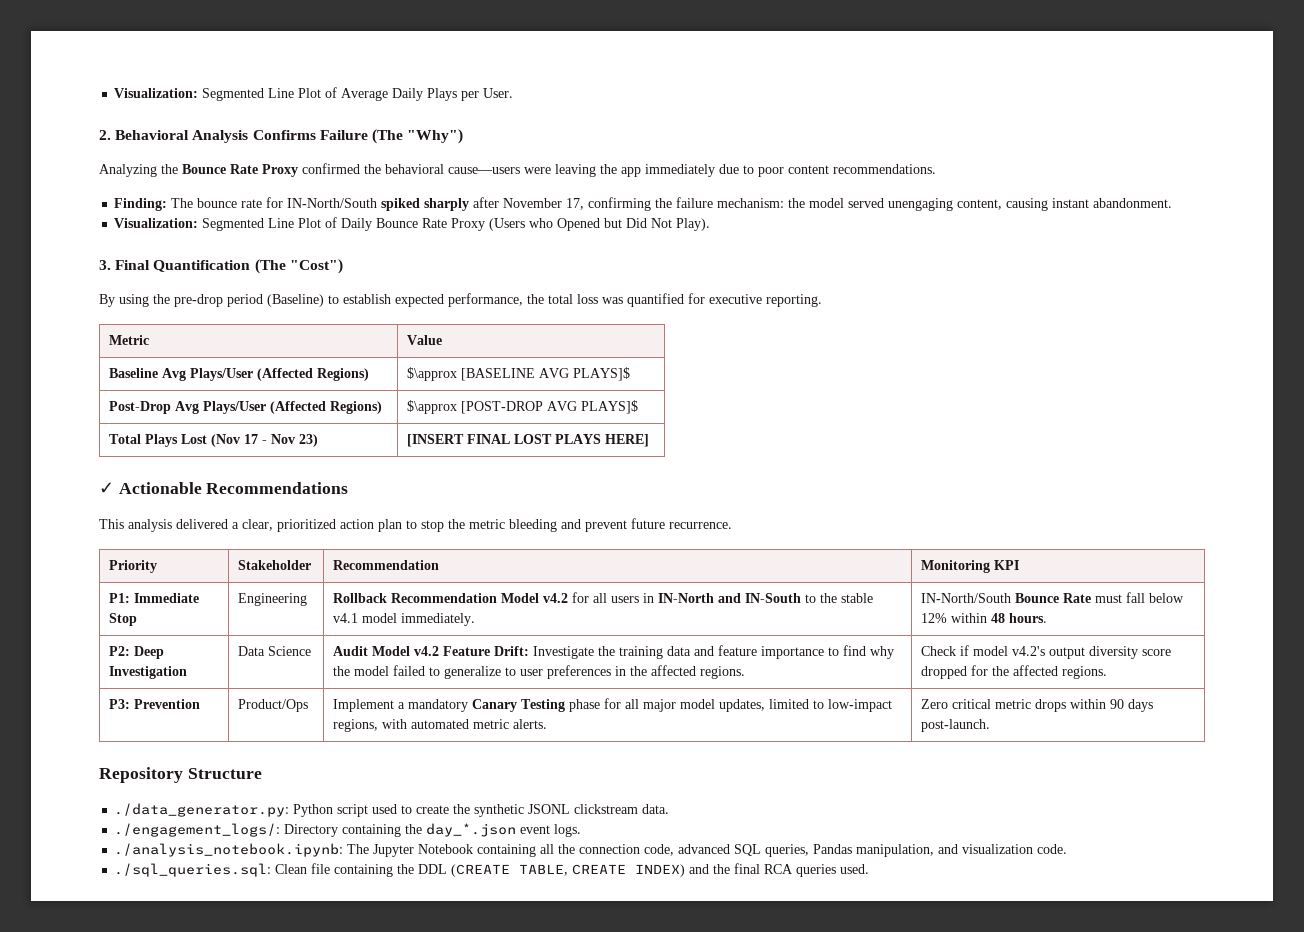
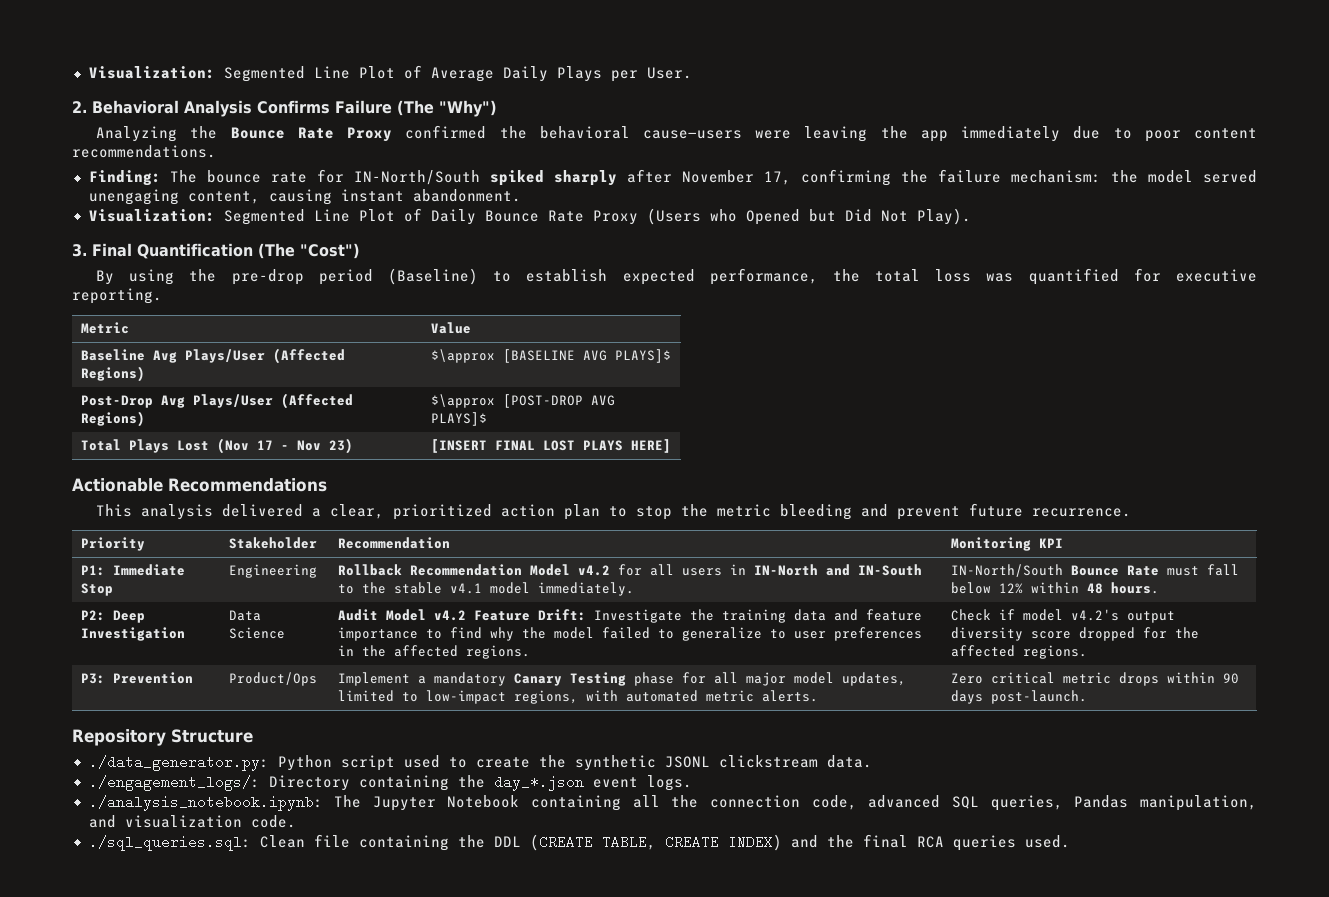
- ✓ Actionable Recommendations
+ Actionable Recommendations

